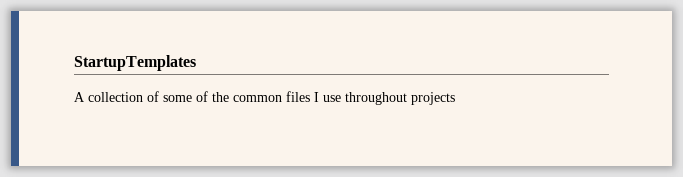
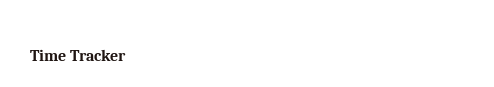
- StartupTemplates
- A collection of some of the common files I use throughout projects
+ Time Tracker

